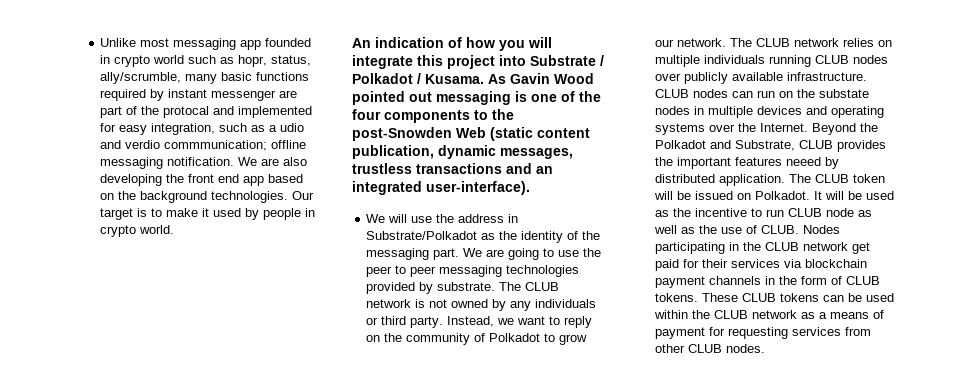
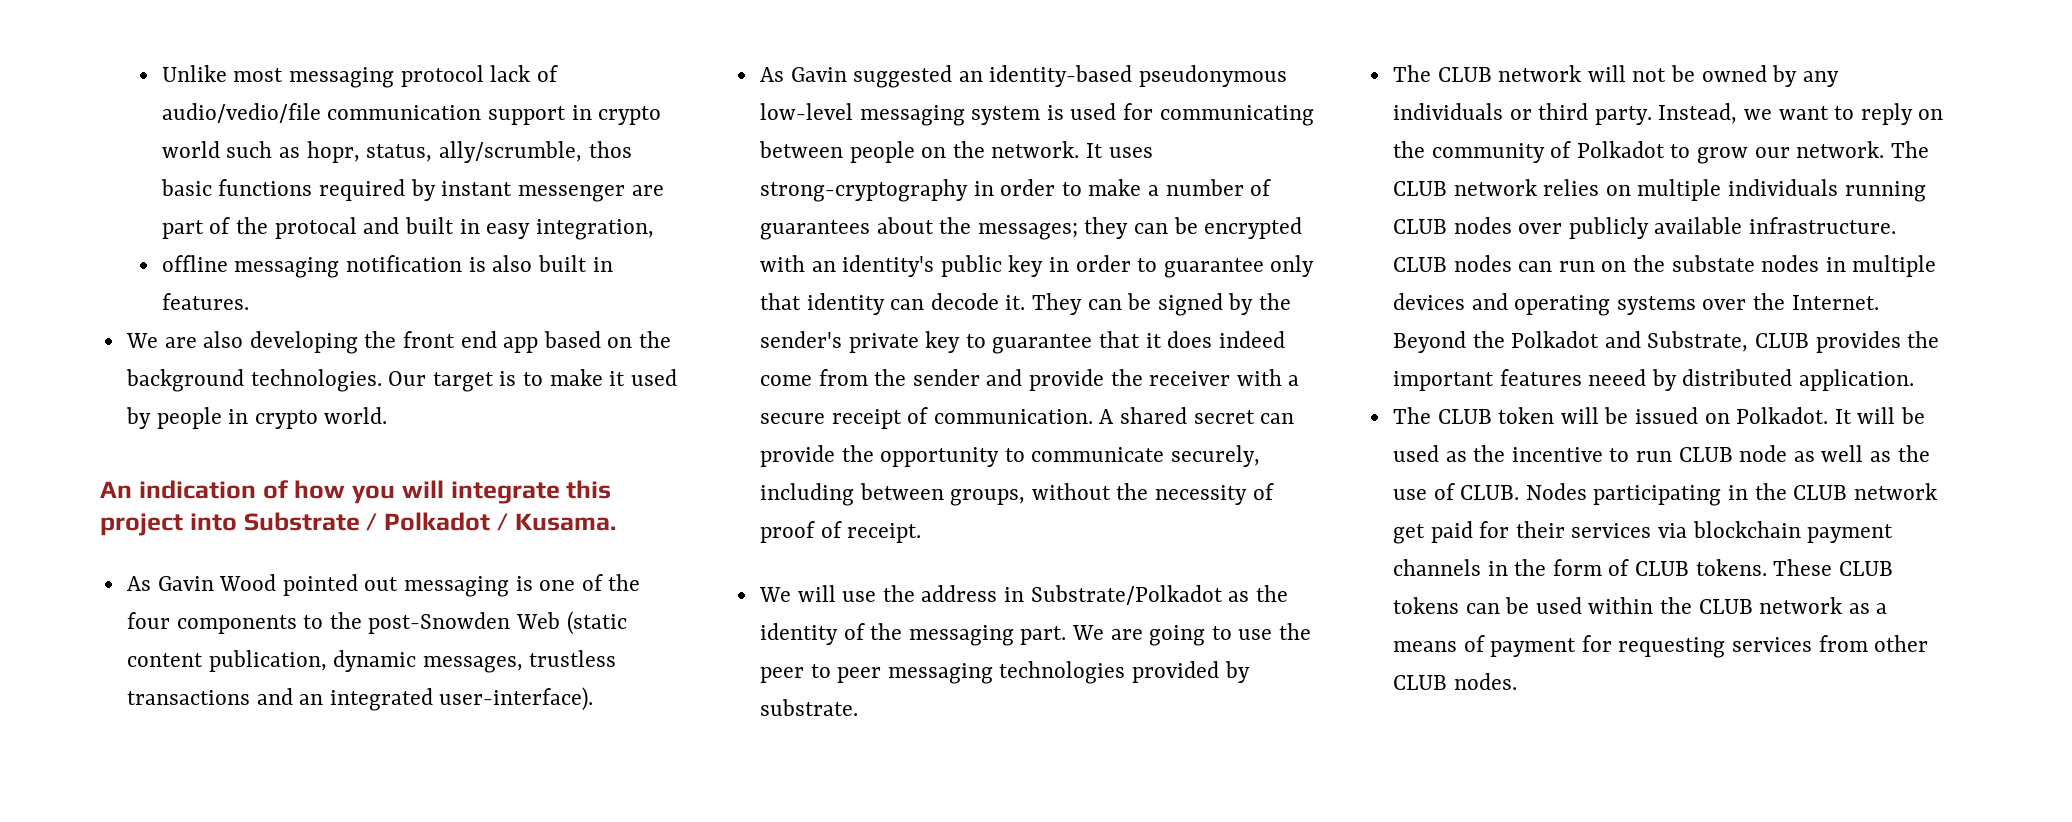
- Unlike most messaging app founded in crypto world such as hopr, status, ally/scrumble, many basic functions required by instant messenger are part of the protocal and implemented for easy integration, such as a udio and verdio commmunication; offline messaging notification. We are also developing the front end app based on the background technologies.
+ Unlike most messaging protocol lack of audio/vedio/file communication support in crypto world such as hopr, status, ally/scrumble, thos basic functions required by instant messenger are part of the protocal and built in easy integration,
+ offline messaging notification is also built in features.
+ We are also developing the front end app based on the background technologies.
- An indication of how you will integrate this project into Substrate / Polkadot / Kusama. As Gavin Wood pointed out messaging is one of the four components to the post-Snowden Web (static content publication, dynamic messages, trustless transactions and an integrated user-interface).
+ An indication of how you will integrate this project into Substrate / Polkadot / Kusama.
+ As Gavin Wood pointed out messaging is one of the four components to the post-Snowden Web (static content publication, dynamic messages, trustless transactions and an integrated user-interface).
+ As Gavin suggested an identity-based pseudonymous low-level messaging system is used for communicating between people on the network. It uses strong-cryptography in order to make a number of guarantees about the messages; they can be encrypted with an identity's public key in order to guarantee only that identity can decode it. They can be signed by the sender's private key to guarantee that it does indeed come from the sender and provide the receiver with a secure receipt of communication. A shared secret can provide the opportunity to communicate securely, including between groups, without the necessity of proof of receipt.
- We are going to use the peer to peer messaging technologies provided by substrate. The CLUB network is not owned by any individuals or third party.
+ We are going to use the peer to peer messaging technologies provided by substrate.
+ The CLUB network will not be owned by any individuals or third party.
- Beyond the Polkadot and Substrate, CLUB provides the important features neeed by distributed application. The CLUB token will be issued on Polkadot.
+ Beyond the Polkadot and Substrate, CLUB provides the important features neeed by distributed application.
+ The CLUB token will be issued on Polkadot.

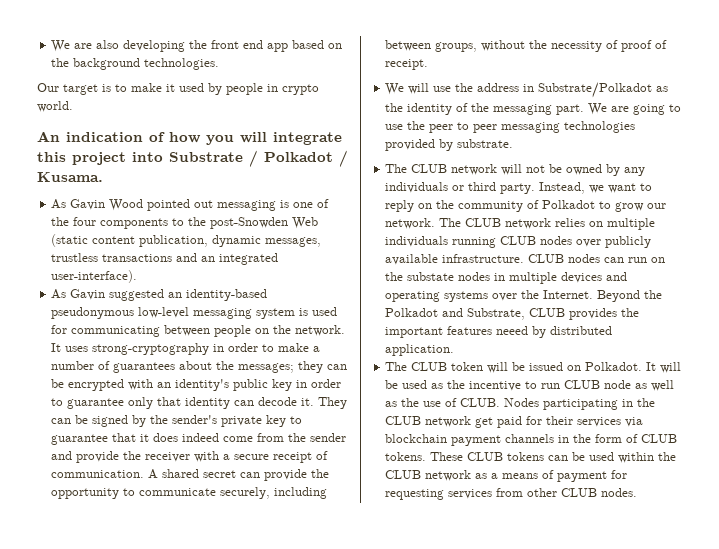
- Unlike most messaging protocol lack of audio/vedio/file communication support in crypto world such as hopr, status, ally/scrumble, thos basic functions required by instant messenger are part of the protocal and built in easy integration,
- offline messaging notification is also built in features.
- We are also developing the front end app based on the background technologies. Our target is to make it used by people in crypto world.
+ We are also developing the front end app based on the background technologies.
+ Our target is to make it used by people in crypto world.

